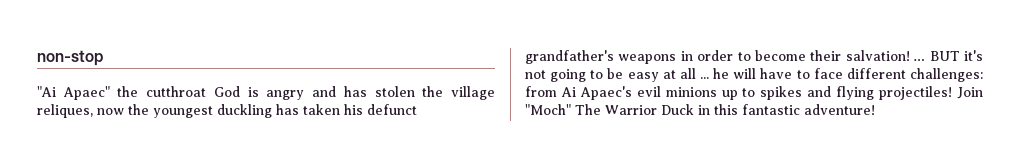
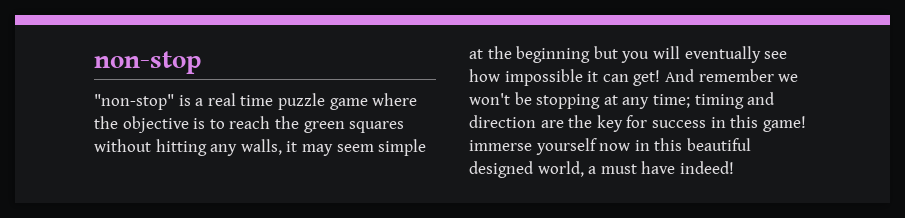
- "Ai Apaec" the cutthroat God is angry and has stolen the village reliques, now the youngest duckling has taken his defunct grandfather's weapons in order to become their salvation! … BUT it's not going to be easy at all ... he will have to face different challenges: from Ai Apaec's evil minions up to spikes and flying projectiles! Join "Moch" The Warrior Duck in this fantastic adventure!
+ "non-stop" is a real time puzzle game where the objective is to reach the green squares without hitting any walls, it may seem simple at the beginning but you will eventually see how impossible it can get! And remember we won't be stopping at any time; timing and direction are the key for success in this game! immerse yourself now in this beautiful designed world, a must have indeed!

